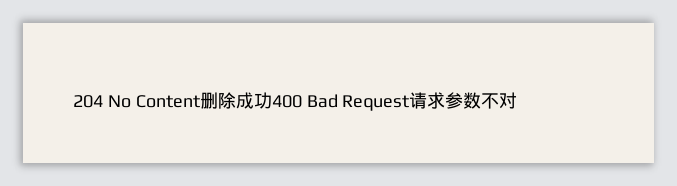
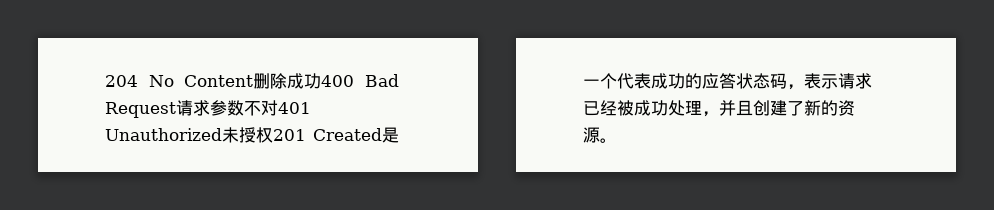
- 204 No Content删除成功400 Bad Request请求参数不对
+ 204 No Content删除成功400 Bad Request请求参数不对401 Unauthorized未授权201 Created是一个代表成功的应答状态码，表示请求已经被成功处理，并且创建了新的资源。

